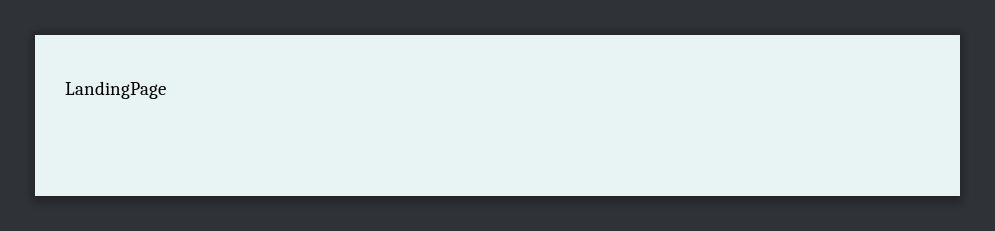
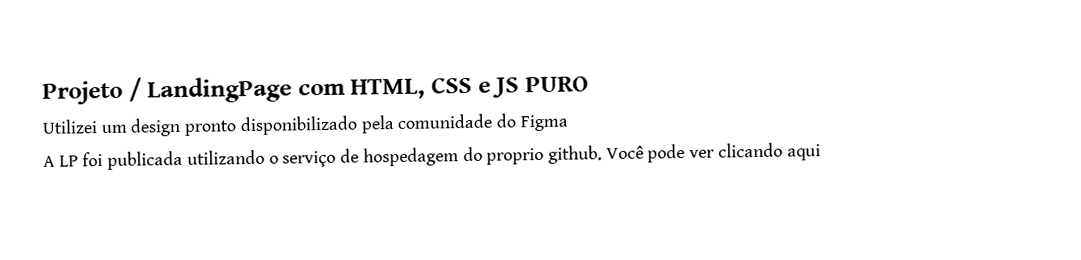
- LandingPage
+ Projeto / LandingPage com HTML, CSS e JS PURO
+ Utilizei um design pronto disponibilizado pela comunidade do Figma
+ A LP foi publicada utilizando o serviço de hospedagem do proprio github. Você pode ver clicando aqui

